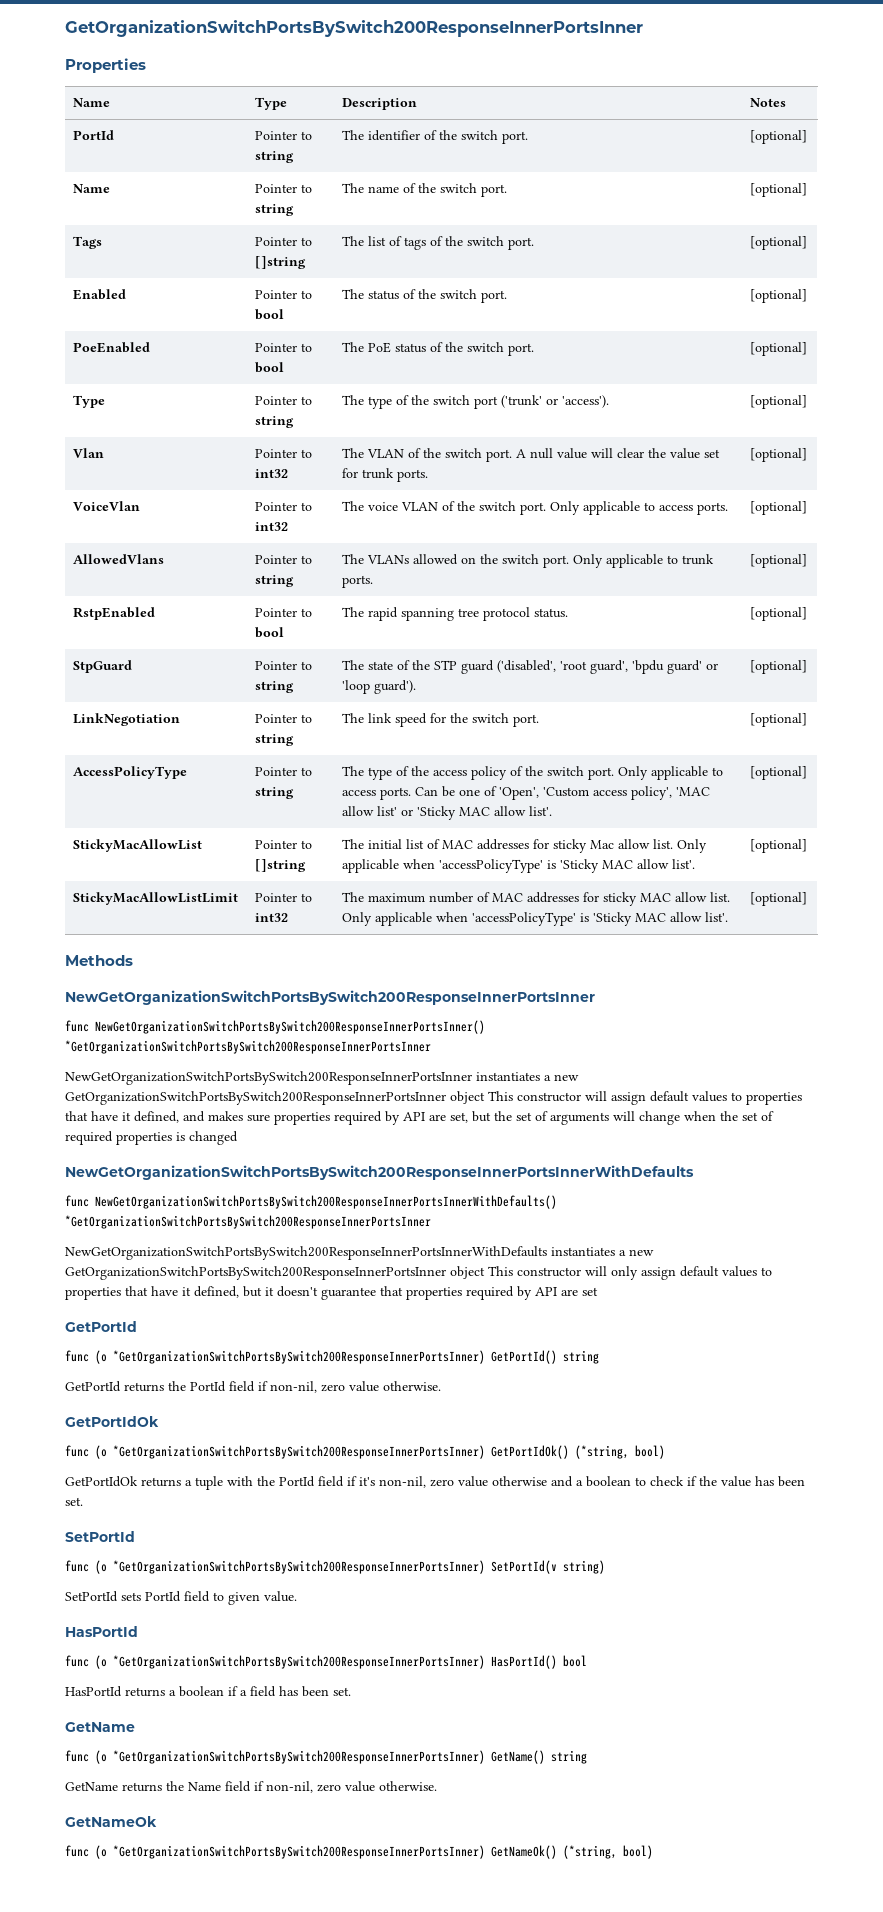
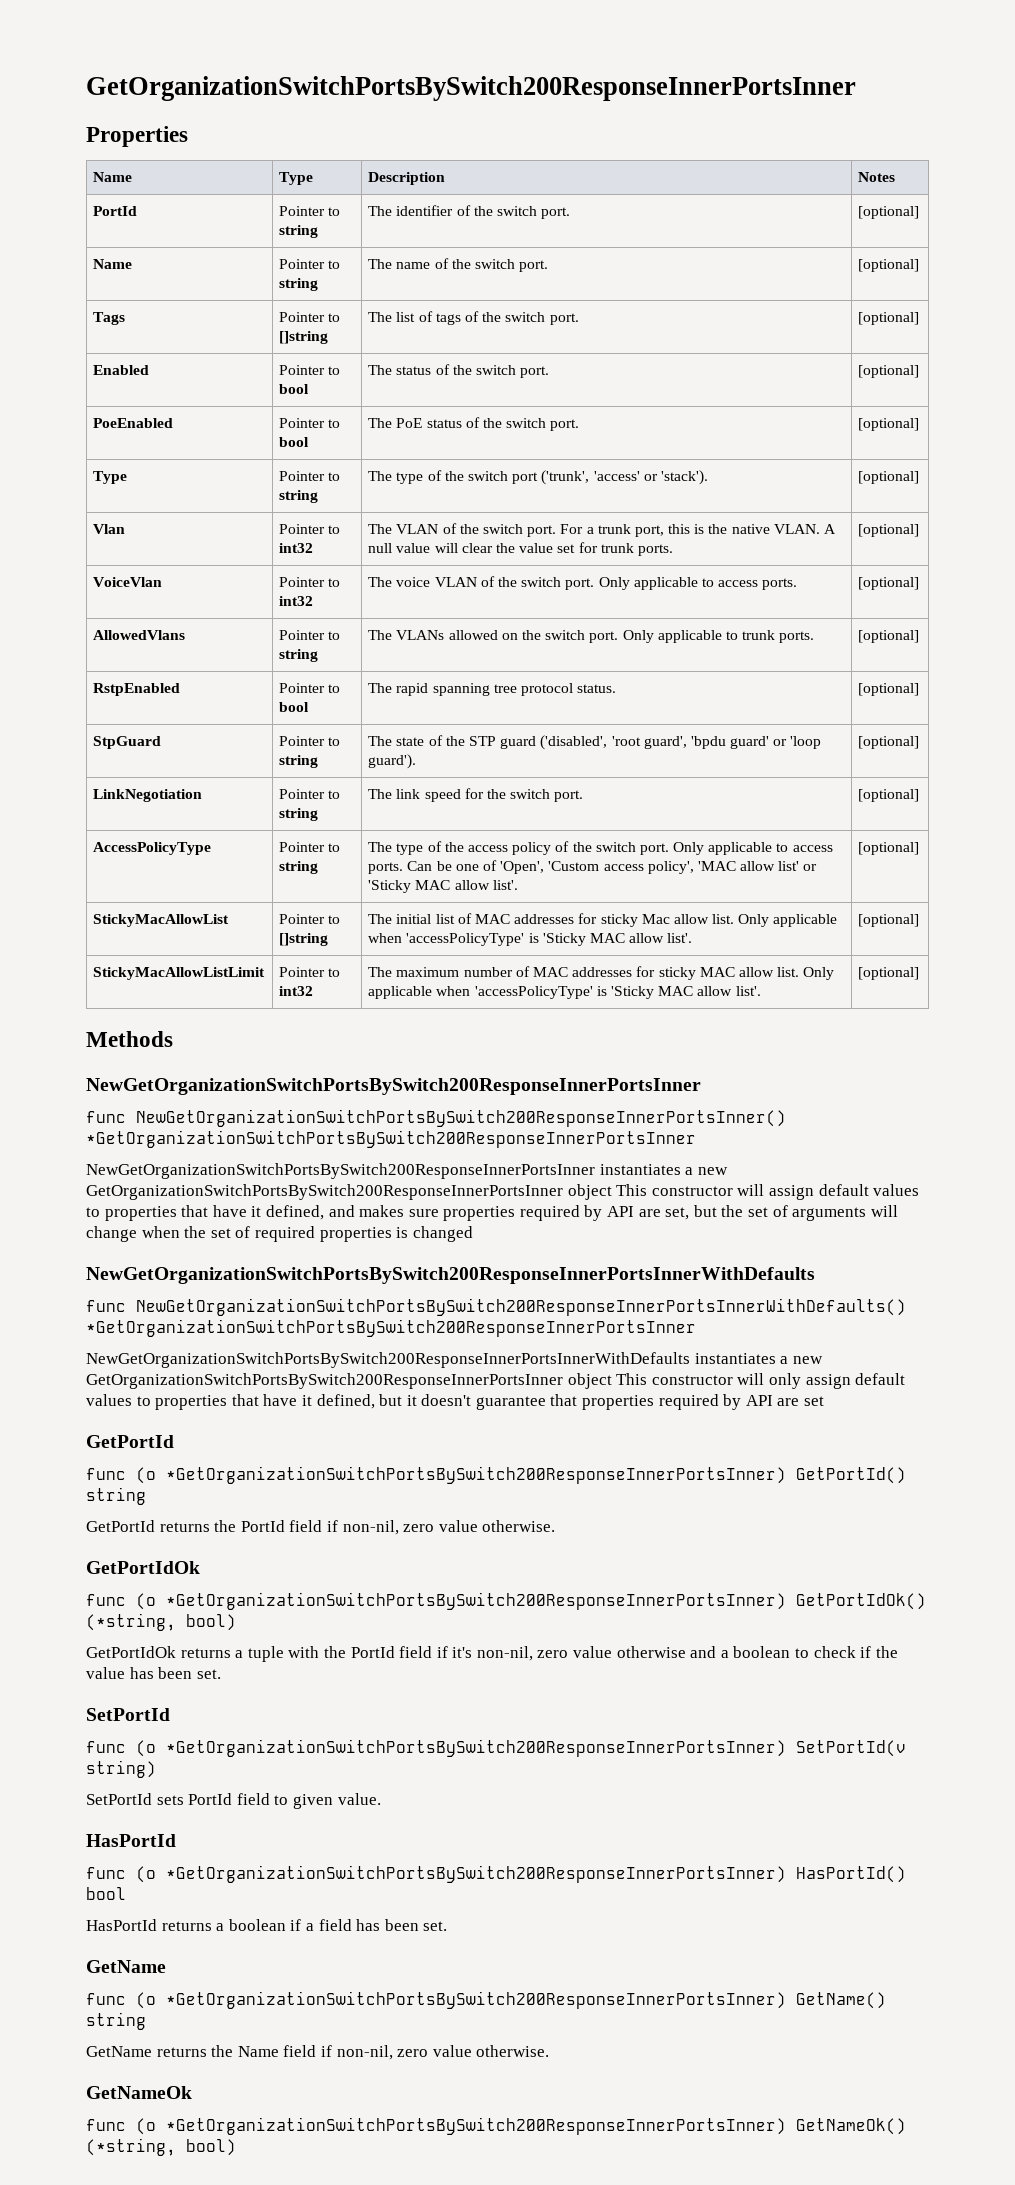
- Type | Pointer to string | The type of the switch port ('trunk' or 'access'). | [optional]
+ Type | Pointer to string | The type of the switch port ('trunk', 'access' or 'stack'). | [optional]
- Vlan | Pointer to int32 | The VLAN of the switch port. A null value will clear the value set for trunk ports. | [optional]
+ Vlan | Pointer to int32 | The VLAN of the switch port. For a trunk port, this is the native VLAN. A null value will clear the value set for trunk ports. | [optional]

